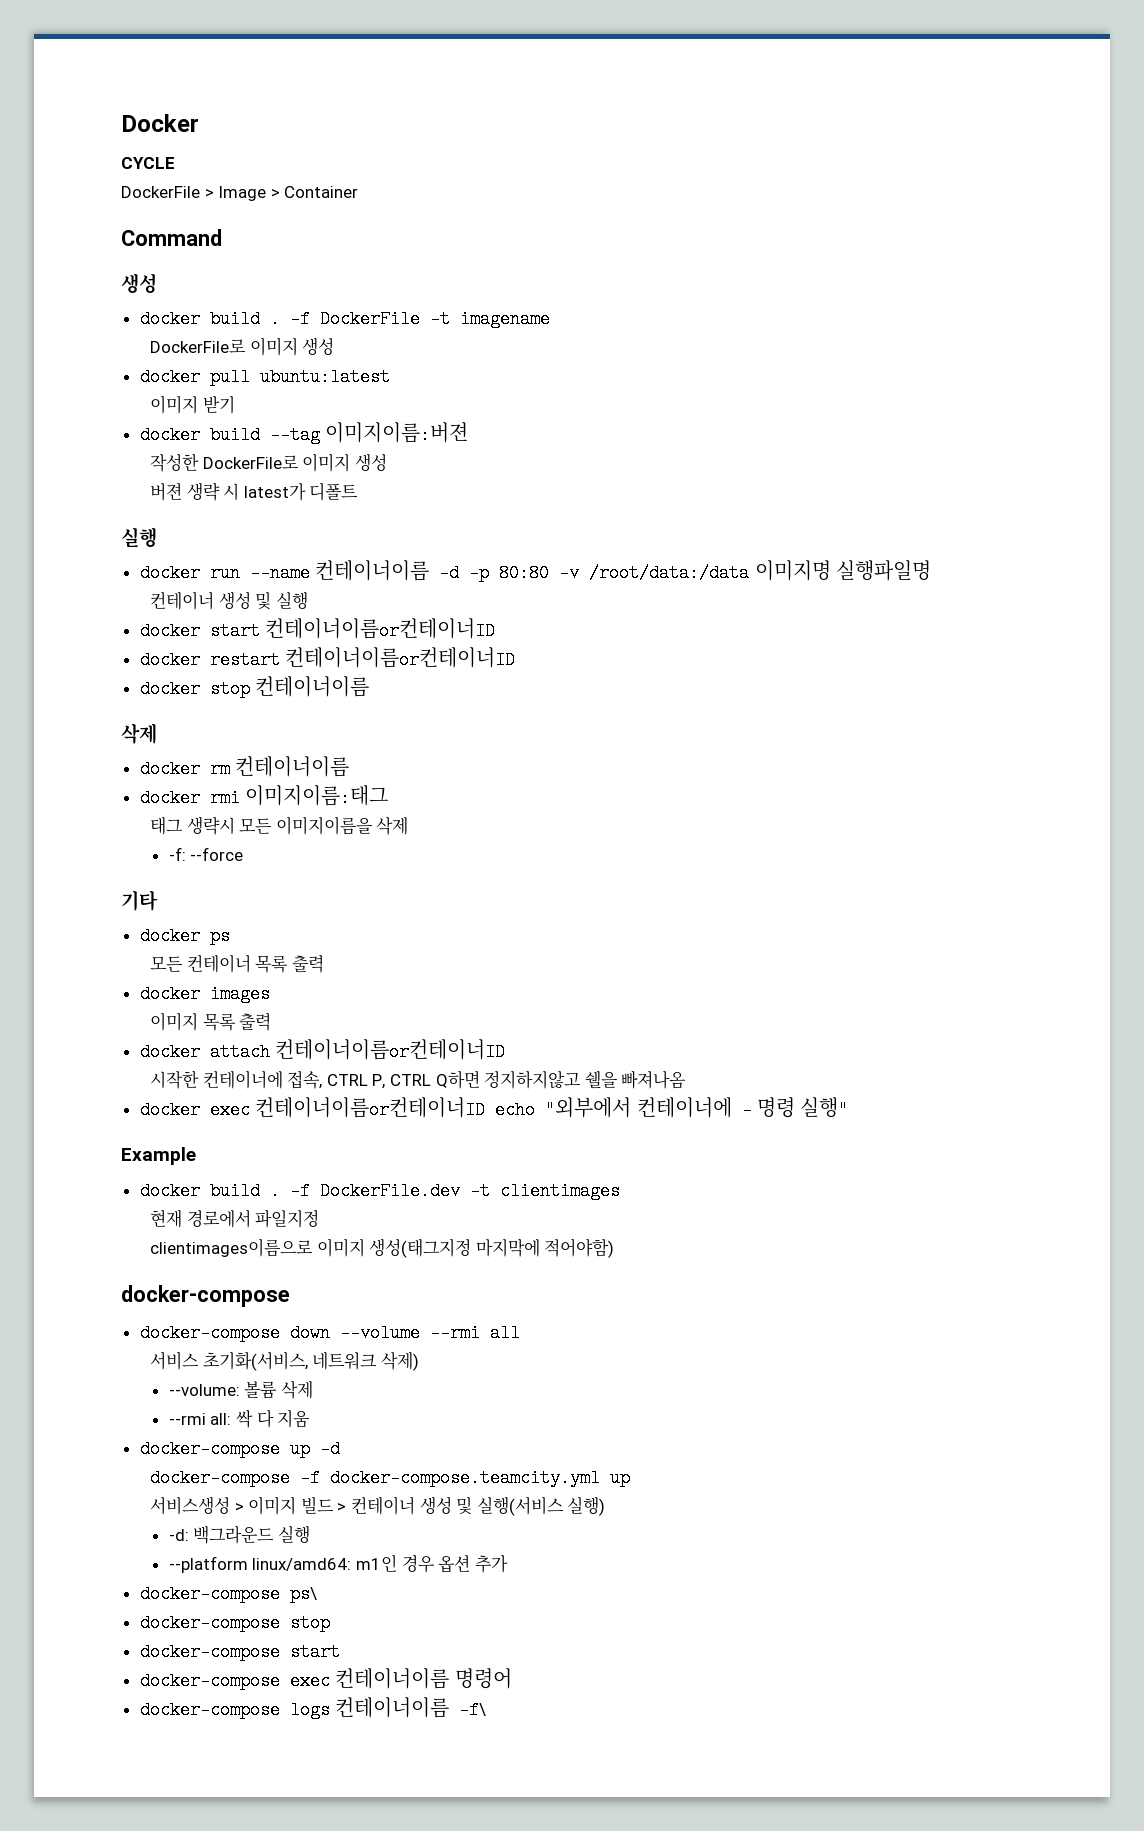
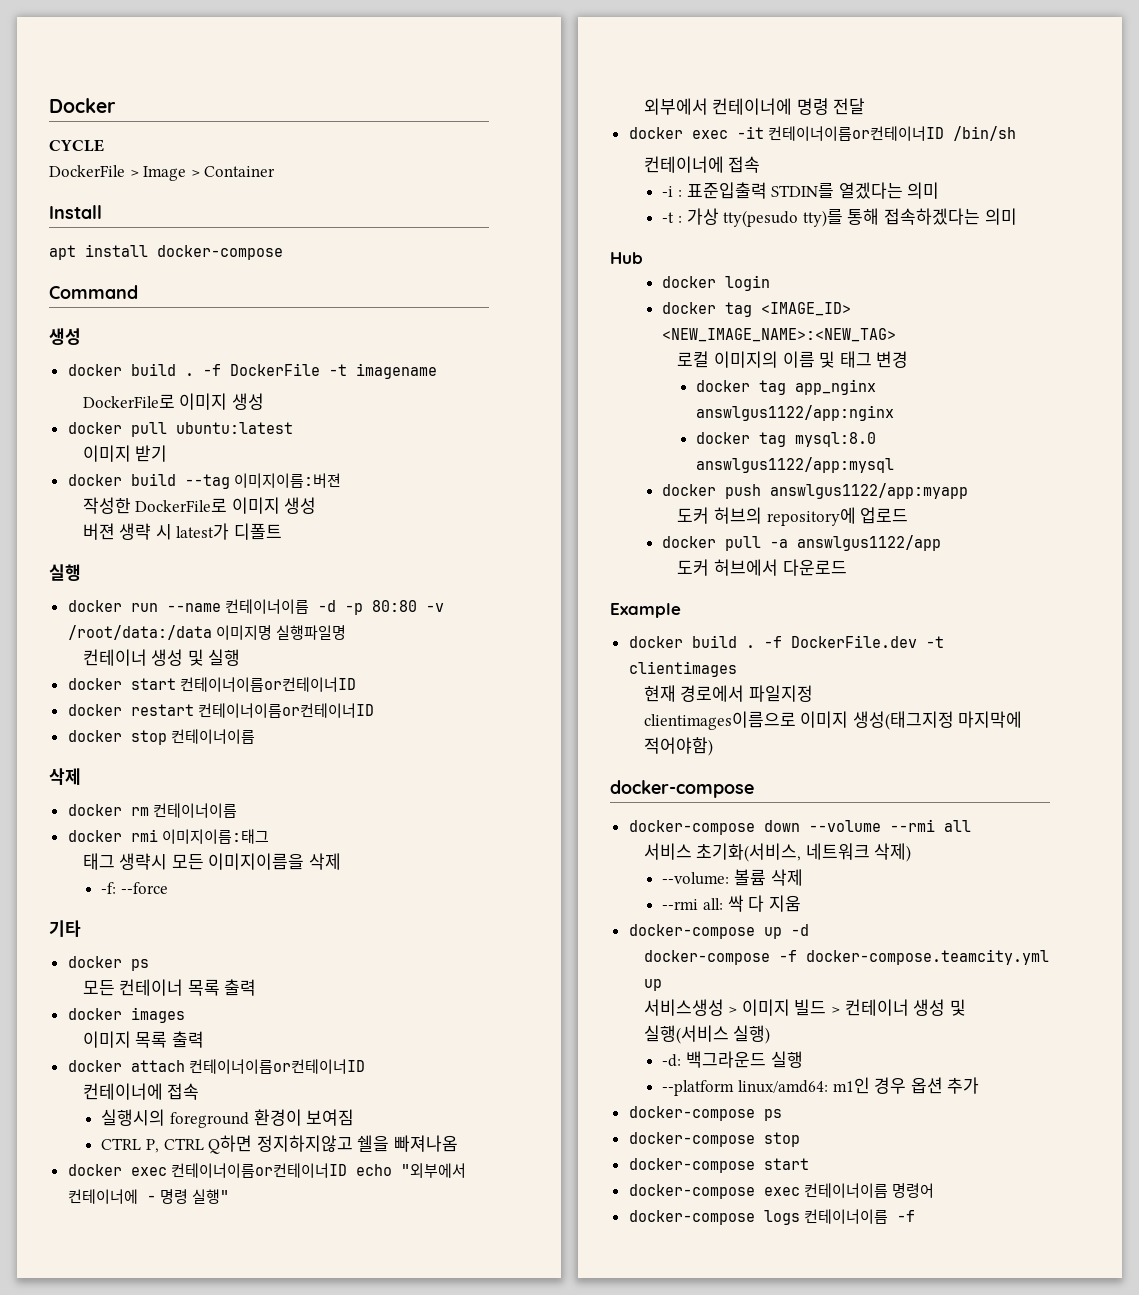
+ Install
+ apt install docker-compose
  docker attach 컨테이너이름or컨테이너ID
- 시작한 컨테이너에 접속, CTRL P, CTRL Q하면 정지하지않고 쉘을 빠져나옴
+ 컨테이너에 접속
+ 실행시의 foreground 환경이 보여짐
+ CTRL P, CTRL Q하면 정지하지않고 쉘을 빠져나옴
+ 외부에서 컨테이너에 명령 전달
+ docker exec -it 컨테이너이름or컨테이너ID /bin/sh
+ 컨테이너에 접속
+ -i : 표준입출력 STDIN를 열겠다는 의미
+ -t : 가상 tty(pesudo tty)를 통해 접속하겠다는 의미
+ Hub
+ docker login
+ docker tag <IMAGE_ID> <NEW_IMAGE_NAME>:<NEW_TAG>
+ 로컬 이미지의 이름 및 태그 변경
+ docker tag app_nginx answlgus1122/app:nginx
+ docker tag mysql:8.0 answlgus1122/app:mysql
+ docker push answlgus1122/app:myapp
+ 도커 허브의 repository에 업로드
+ docker pull -a answlgus1122/app
+ 도커 허브에서 다운로드
- docker-compose ps\
+ docker-compose ps
- docker-compose logs 컨테이너이름 -f\
+ docker-compose logs 컨테이너이름 -f

